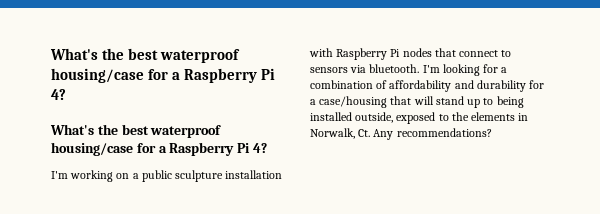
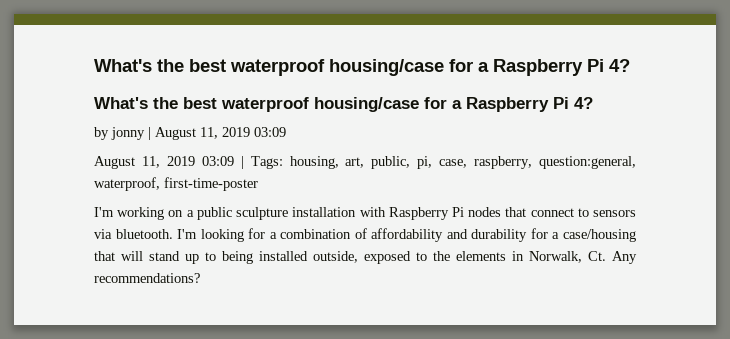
+ by jonny | August 11, 2019 03:09
+ August 11, 2019 03:09 | Tags: housing, art, public, pi, case, raspberry, question:general, waterproof, first-time-poster

